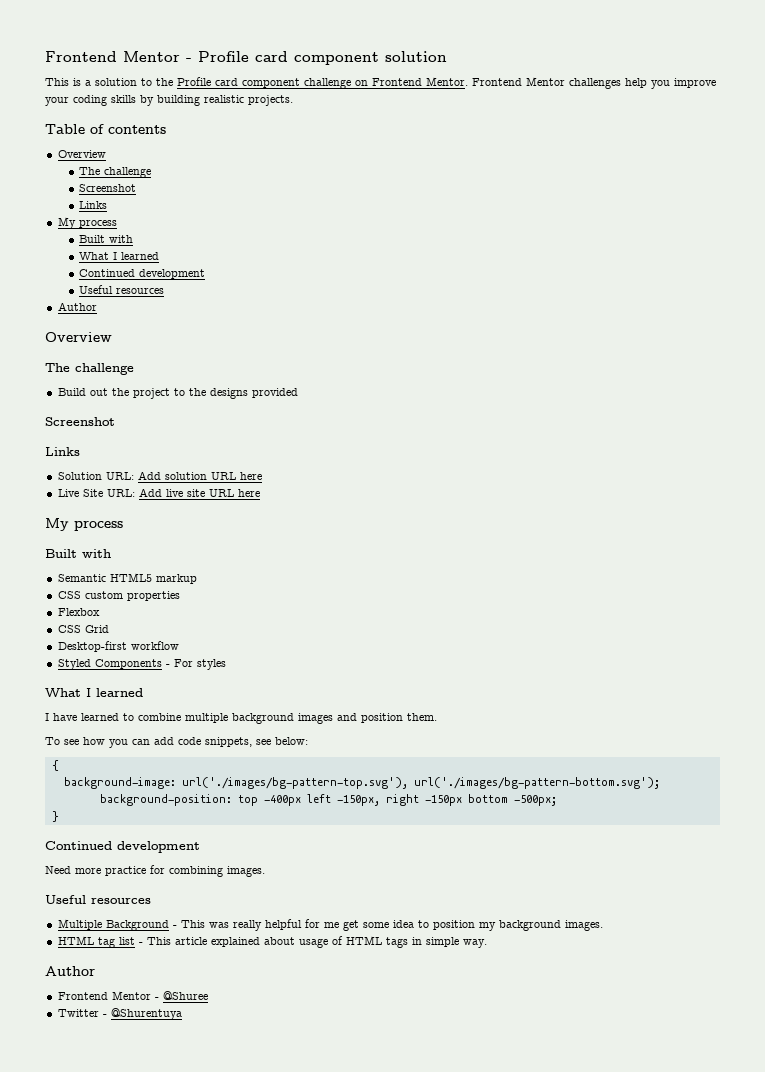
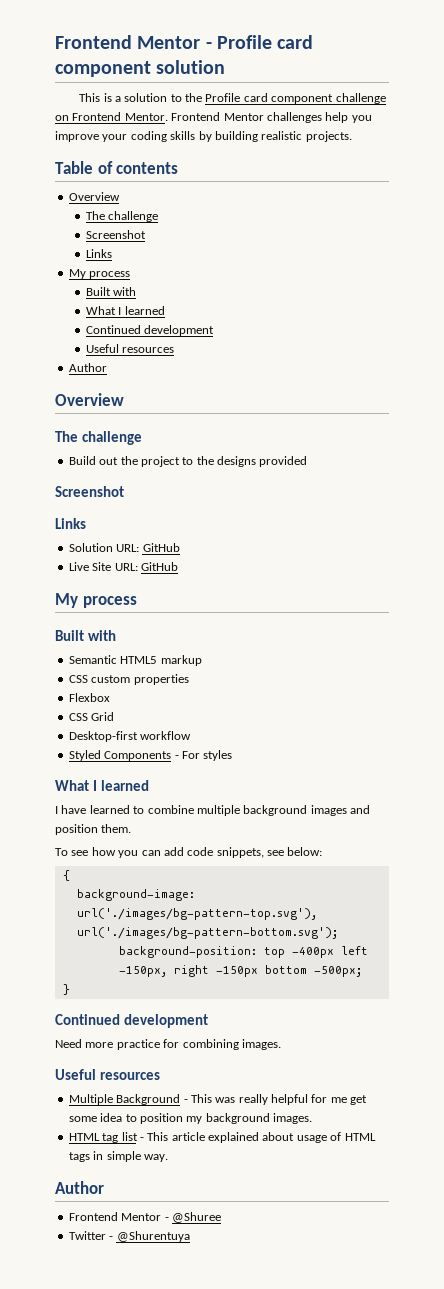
- Solution URL: Add solution URL here
+ Solution URL: GitHub
- Live Site URL: Add live site URL here
+ Live Site URL: GitHub

